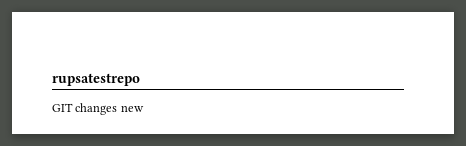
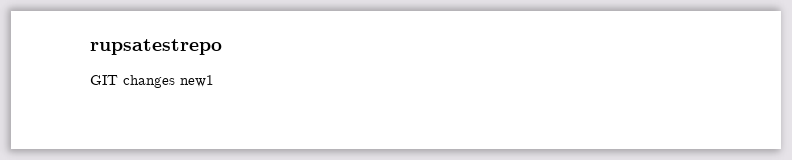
- GIT changes new
+ GIT changes new1

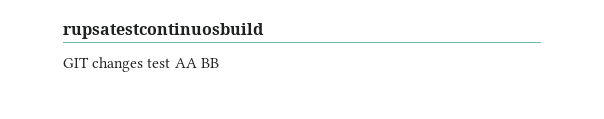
- rupsatestrepo
+ rupsatestcontinuosbuild
- GIT changes new1
+ GIT changes test AA BB

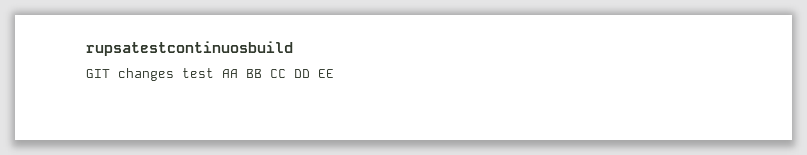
- GIT changes test AA BB
+ GIT changes test AA BB CC DD EE

